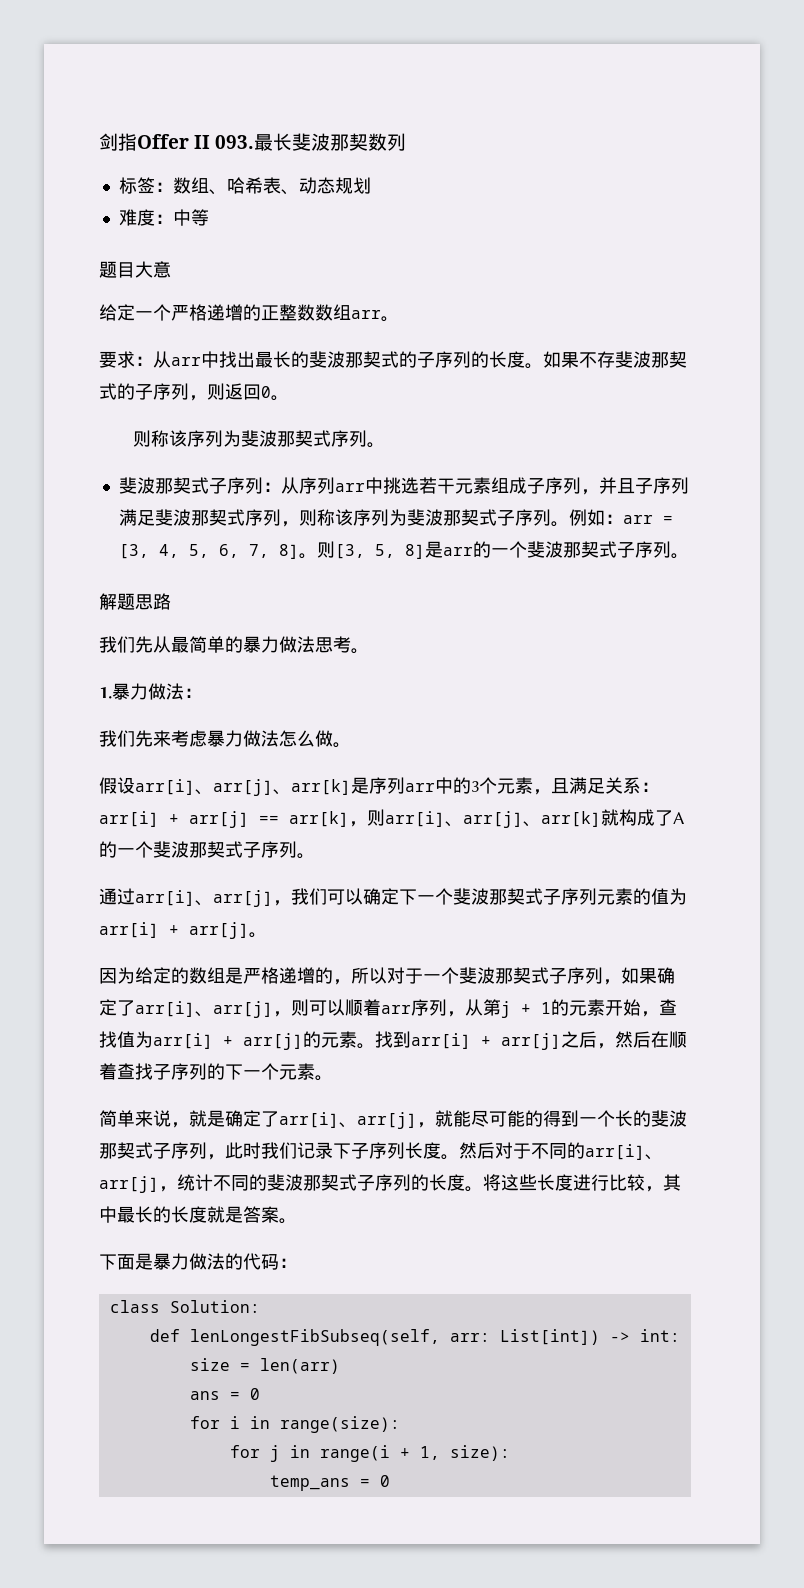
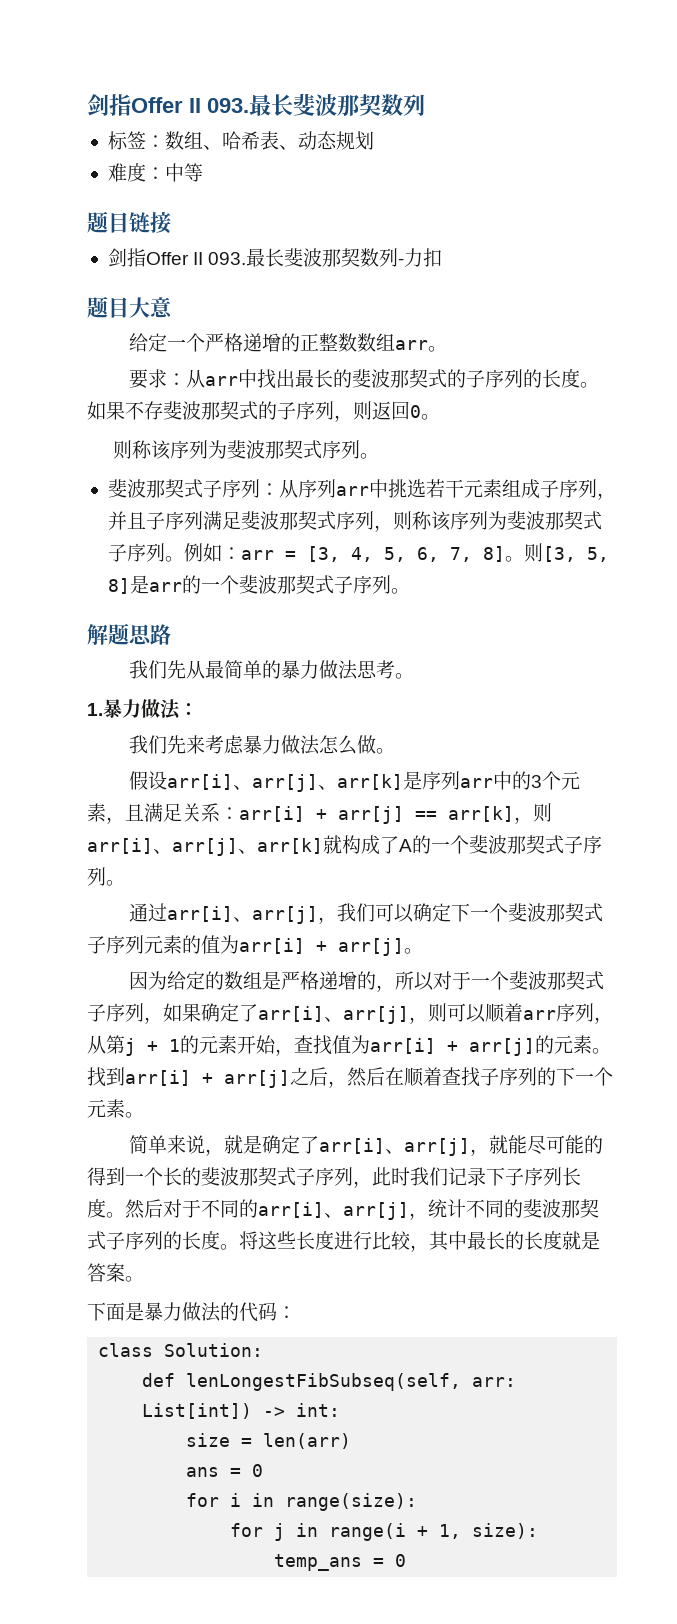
+ 题目链接
+ 剑指Offer II 093.最长斐波那契数列-力扣

